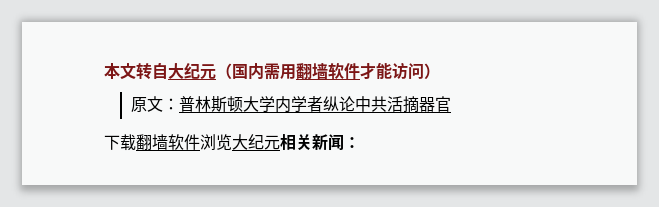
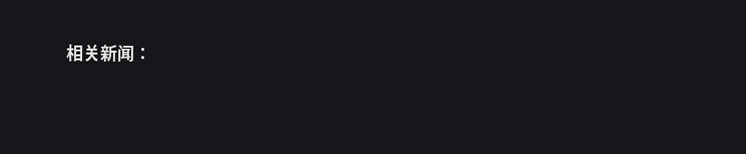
- 本文转自大纪元（国内需用翻墙软件才能访问）
- 原文：普林斯顿大学内学者纵论中共活摘器官
- 下载翻墙软件浏览大纪元相关新闻：
+ 相关新闻：

